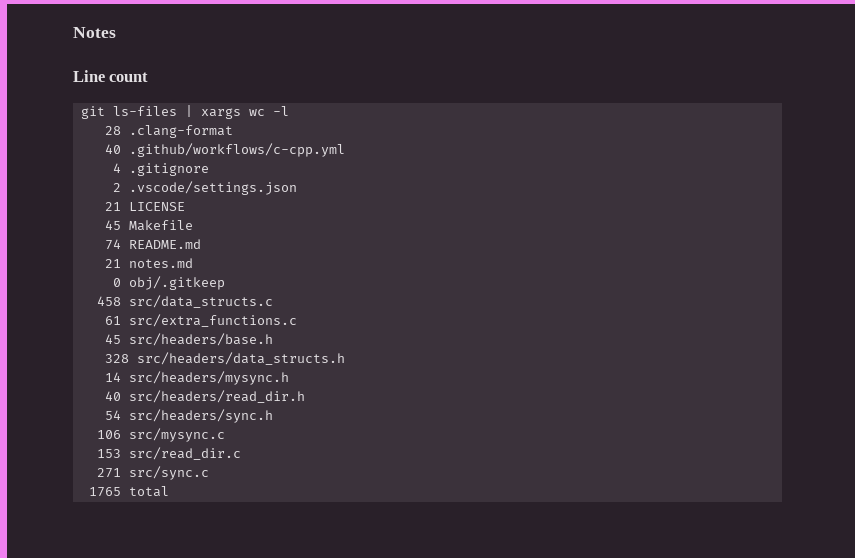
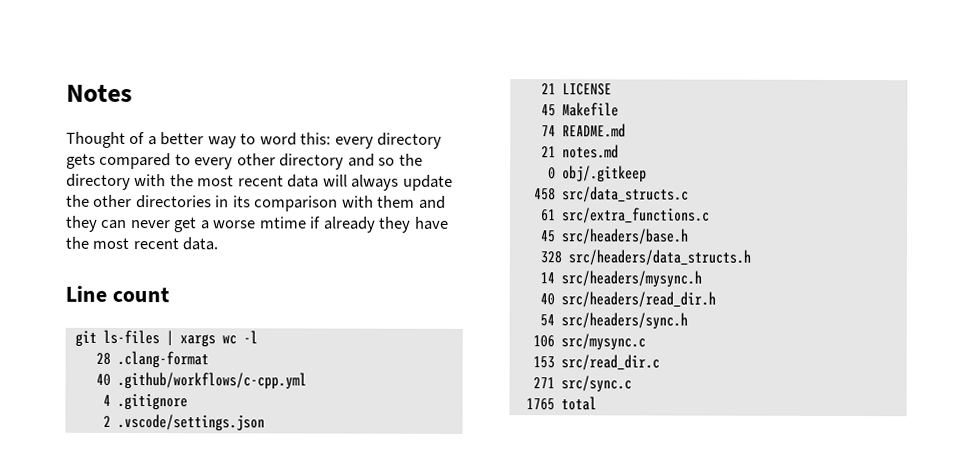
+ Thought of a better way to word this: every directory gets compared to every other directory and so the directory with the most recent data will always update the other directories in its comparison with them and they can never get a worse mtime if already they have the most recent data.

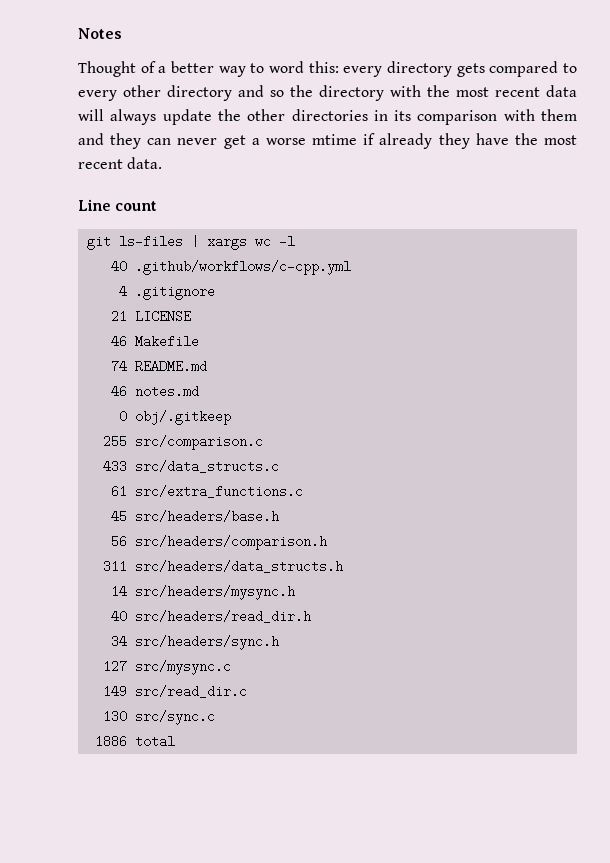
- 28 .clang-format
- 2 .vscode/settings.json
- 45 Makefile
+ 46 Makefile
- 21 notes.md
+ 46 notes.md
- 458 src/data_structs.c
+ 255 src/comparison.c
+ 433 src/data_structs.c
- 328 src/headers/data_structs.h
+ 56 src/headers/comparison.h
+ 311 src/headers/data_structs.h
- 54 src/headers/sync.h
+ 34 src/headers/sync.h
- 106 src/mysync.c
+ 127 src/mysync.c
- 153 src/read_dir.c
+ 149 src/read_dir.c
- 271 src/sync.c
+ 130 src/sync.c
- 1765 total
+ 1886 total

